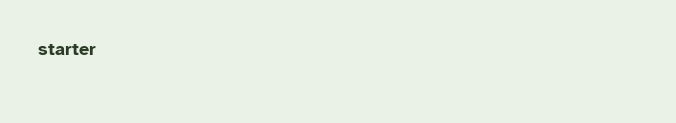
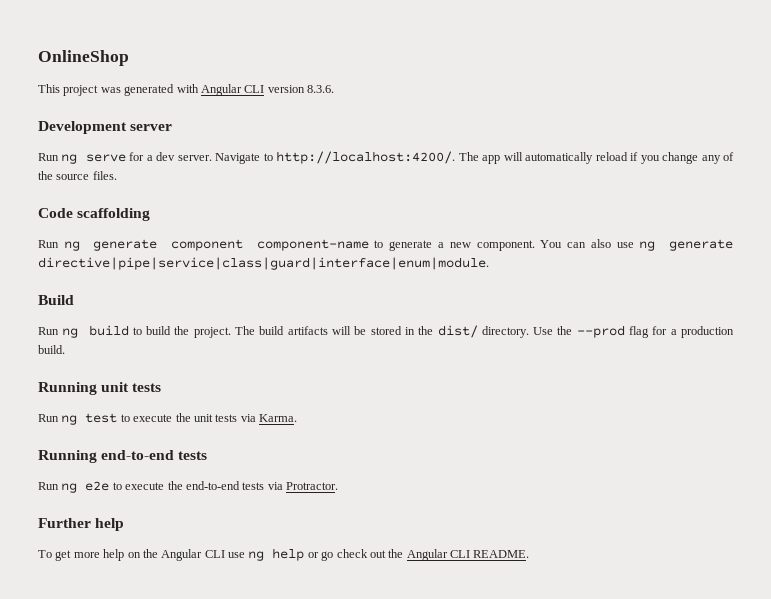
- starter
+ OnlineShop
+ This project was generated with Angular CLI version 8.3.6.
+ Development server
+ Run ng serve for a dev server. Navigate to http://localhost:4200/. The app will automatically reload if you change any of the source files.
+ Code scaffolding
+ Run ng generate component component-name to generate a new component. You can also use ng generate directive|pipe|service|class|guard|interface|enum|module.
+ Build
+ Run ng build to build the project. The build artifacts will be stored in the dist/ directory. Use the --prod flag for a production build.
+ Running unit tests
+ Run ng test to execute the unit tests via Karma.
+ Running end-to-end tests
+ Run ng e2e to execute the end-to-end tests via Protractor.
+ Further help
+ To get more help on the Angular CLI use ng help or go check out the Angular CLI README.

